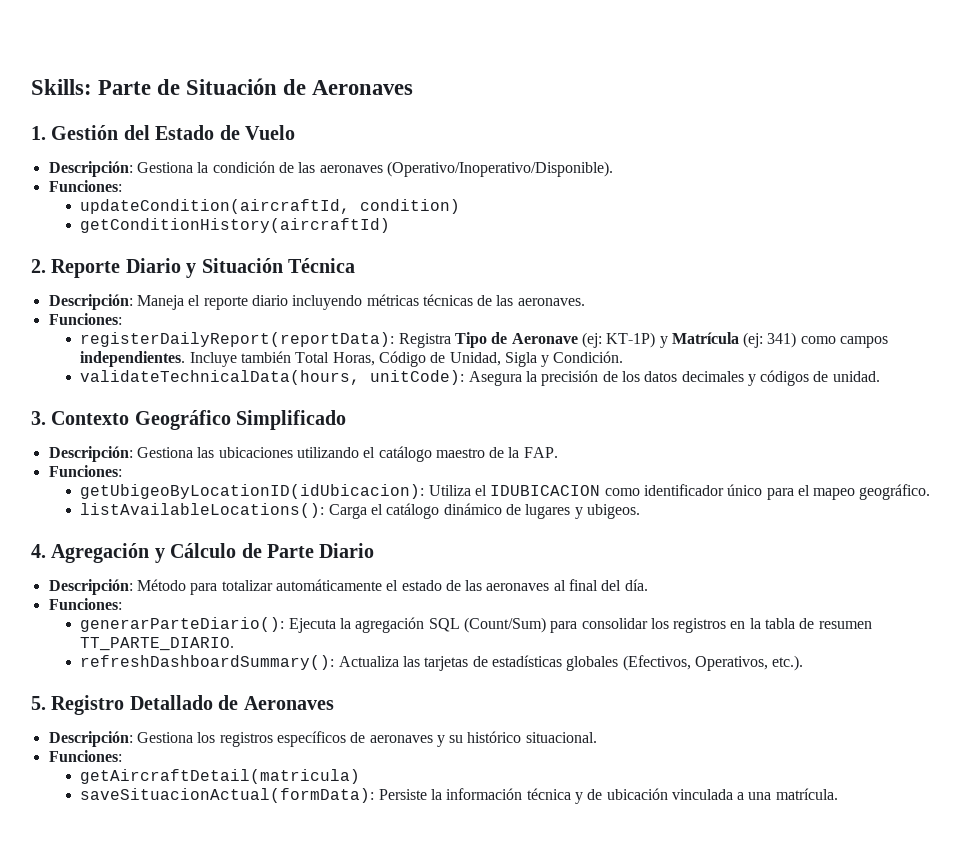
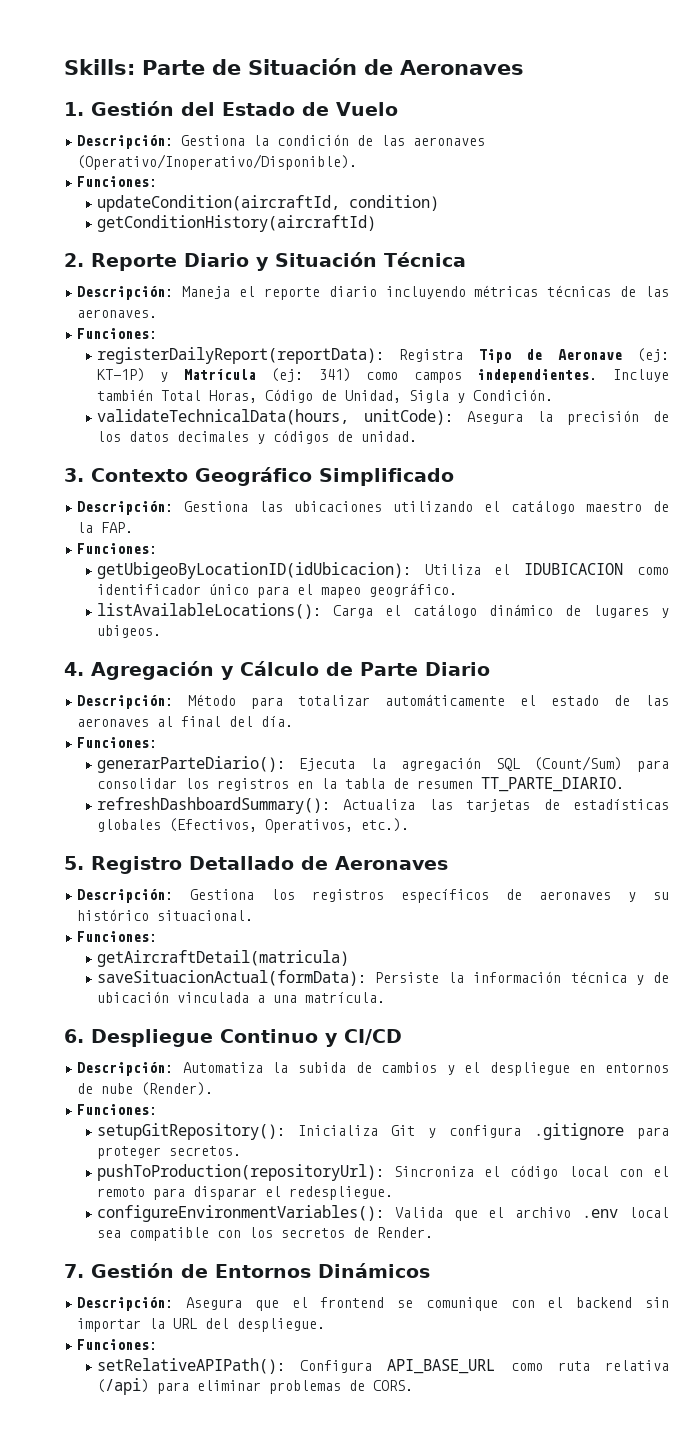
+ 6. Despliegue Continuo y CI/CD
+ Descripción: Automatiza la subida de cambios y el despliegue en entornos de nube (Render).
+ Funciones:
+ setupGitRepository(): Inicializa Git y configura .gitignore para proteger secretos.
+ pushToProduction(repositoryUrl): Sincroniza el código local con el remoto para disparar el redespliegue.
+ configureEnvironmentVariables(): Valida que el archivo .env local sea compatible con los secretos de Render.
+ 7. Gestión de Entornos Dinámicos
+ Descripción: Asegura que el frontend se comunique con el backend sin importar la URL del despliegue.
+ Funciones:
+ setRelativeAPIPath(): Configura API_BASE_URL como ruta relativa (/api) para eliminar problemas de CORS.

